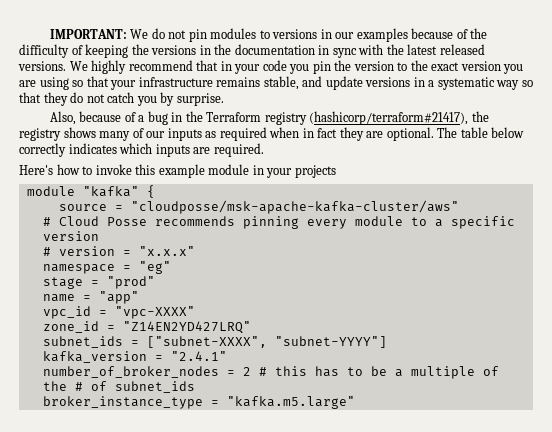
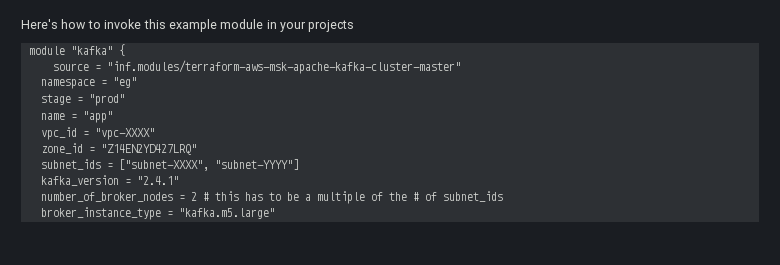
- IMPORTANT: We do not pin modules to versions in our examples because of the difficulty of keeping the versions in the documentation in sync with the latest released versions. We highly recommend that in your code you pin the version to the exact version you are using so that your infrastructure remains stable, and update versions in a systematic way so that they do not catch you by surprise.
- Also, because of a bug in the Terraform registry (hashicorp/terraform#21417), the registry shows many of our inputs as required when in fact they are optional. The table below correctly indicates which inputs are required.
- source = "cloudposse/msk-apache-kafka-cluster/aws"
- # Cloud Posse recommends pinning every module to a specific version
- # version = "x.x.x"
+ source = "inf.modules/terraform-aws-msk-apache-kafka-cluster-master"

